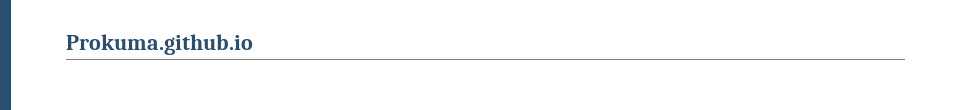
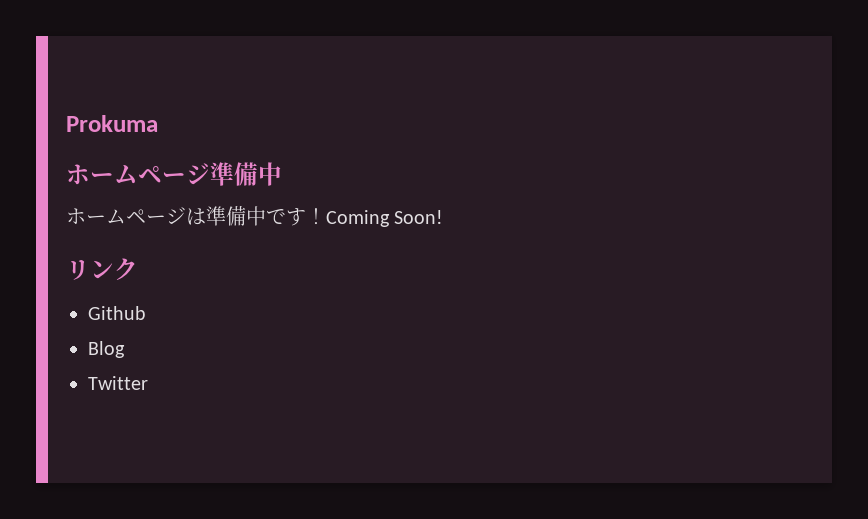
- Prokuma.github.io
+ Prokuma
+ ホームページ準備中
+ ホームページは準備中です！Coming Soon!
+ リンク
+ Github
+ Blog
+ Twitter

